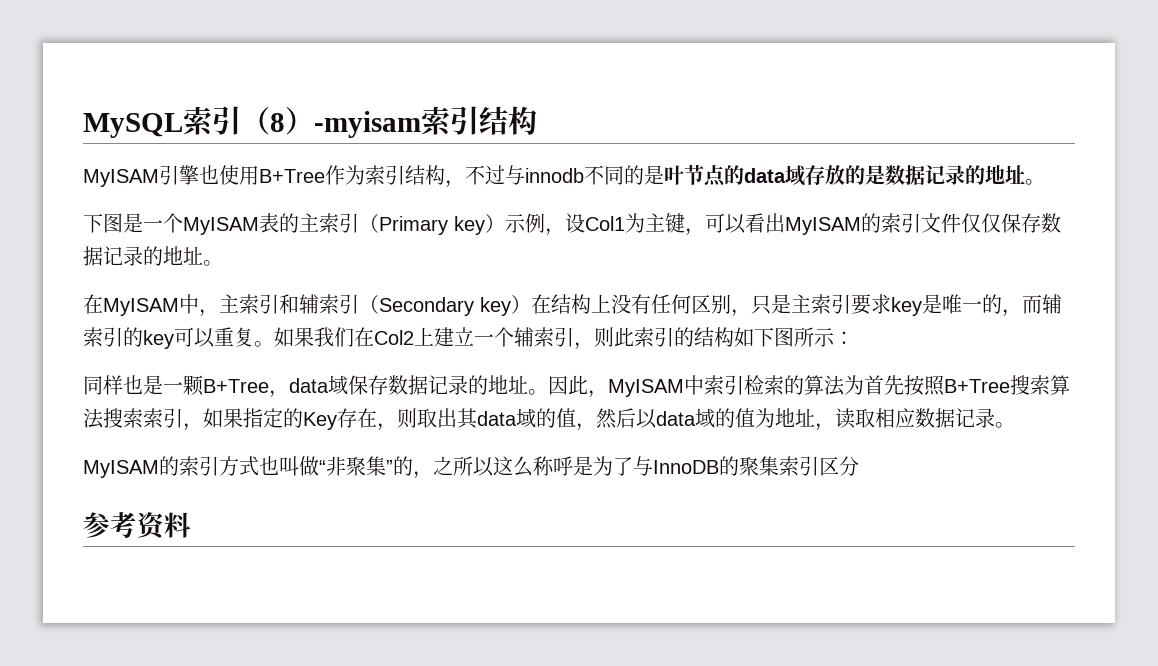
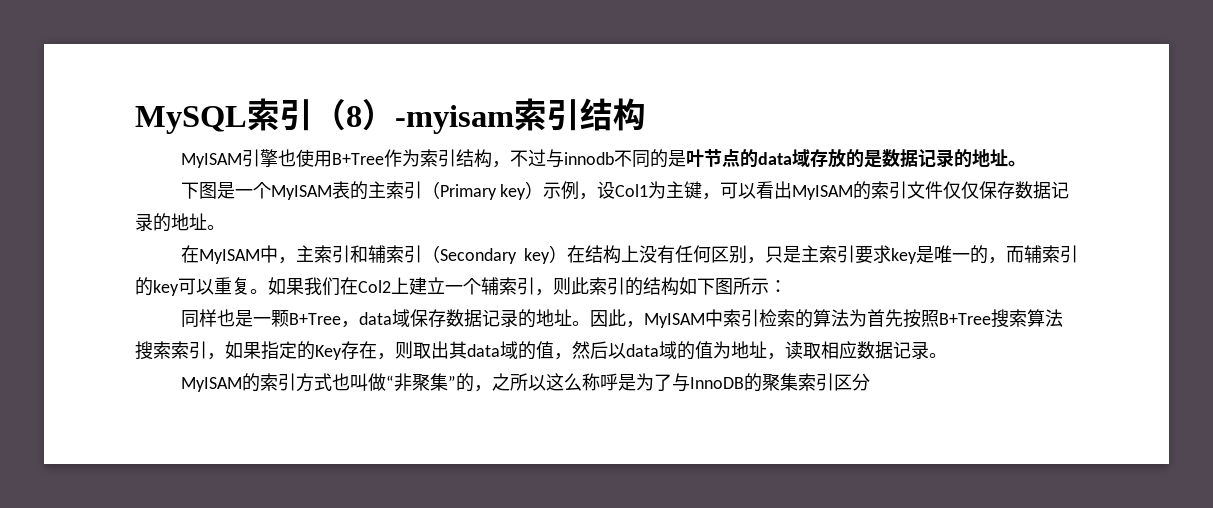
- 参考资料

